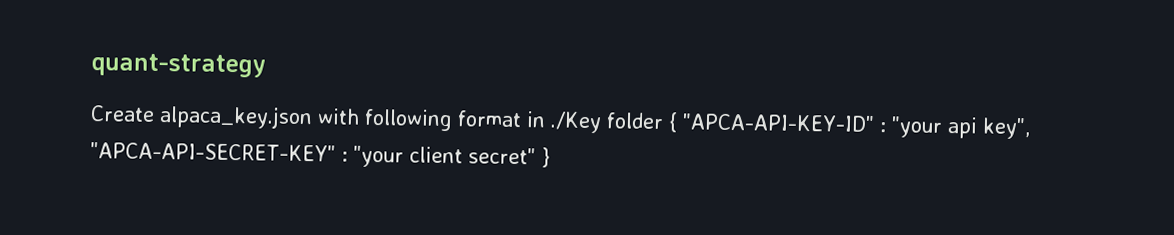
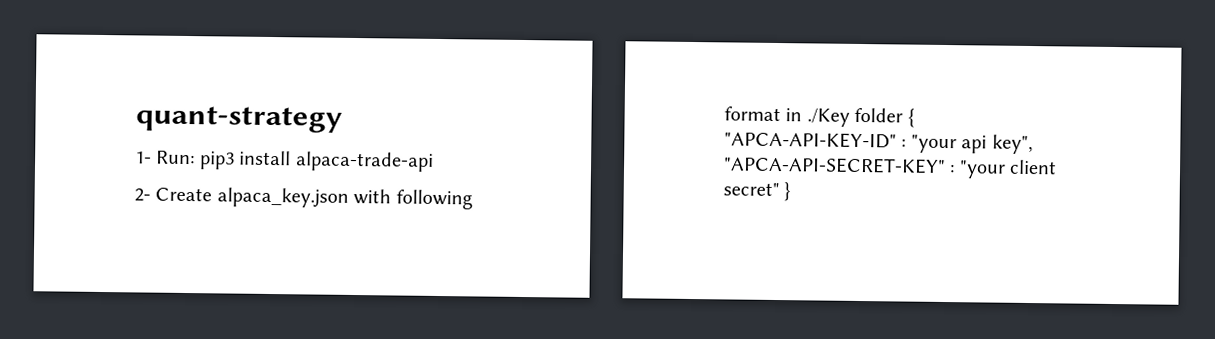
- Create alpaca_key.json with following format in ./Key folder { "APCA-API-KEY-ID" : "your api key", "APCA-API-SECRET-KEY" : "your client secret" }
+ 1- Run: pip3 install alpaca-trade-api
+ 2- Create alpaca_key.json with following format in ./Key folder { "APCA-API-KEY-ID" : "your api key", "APCA-API-SECRET-KEY" : "your client secret" }

